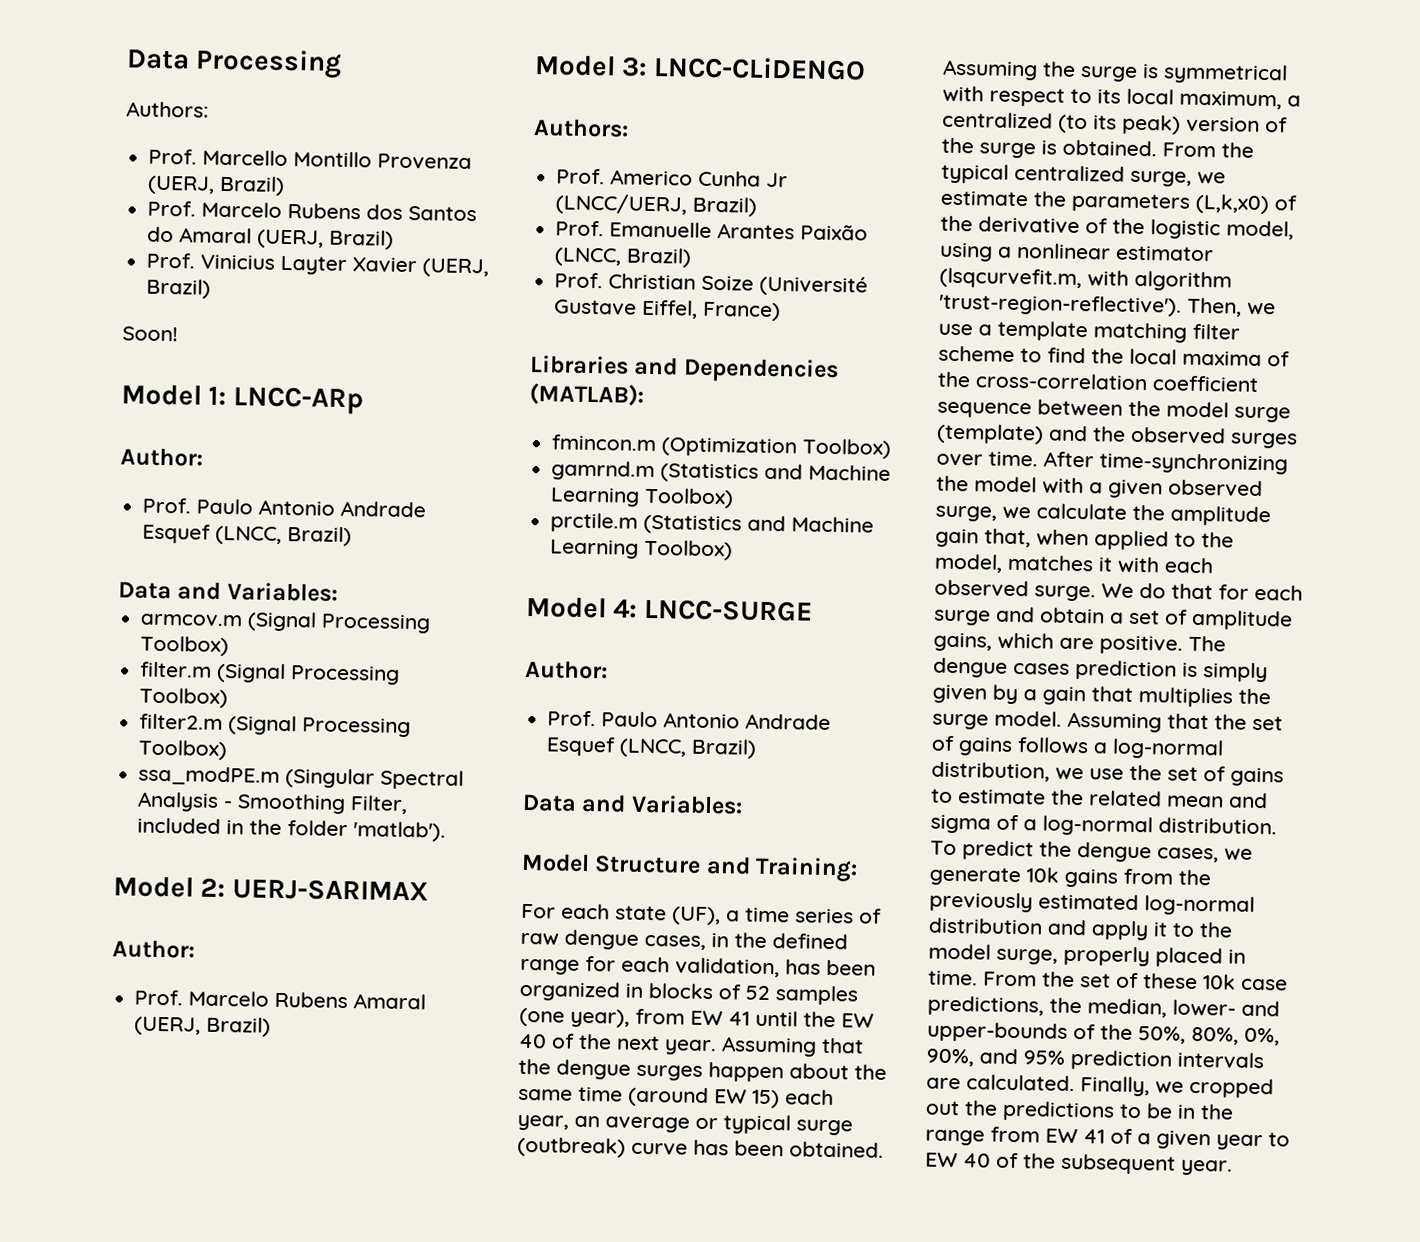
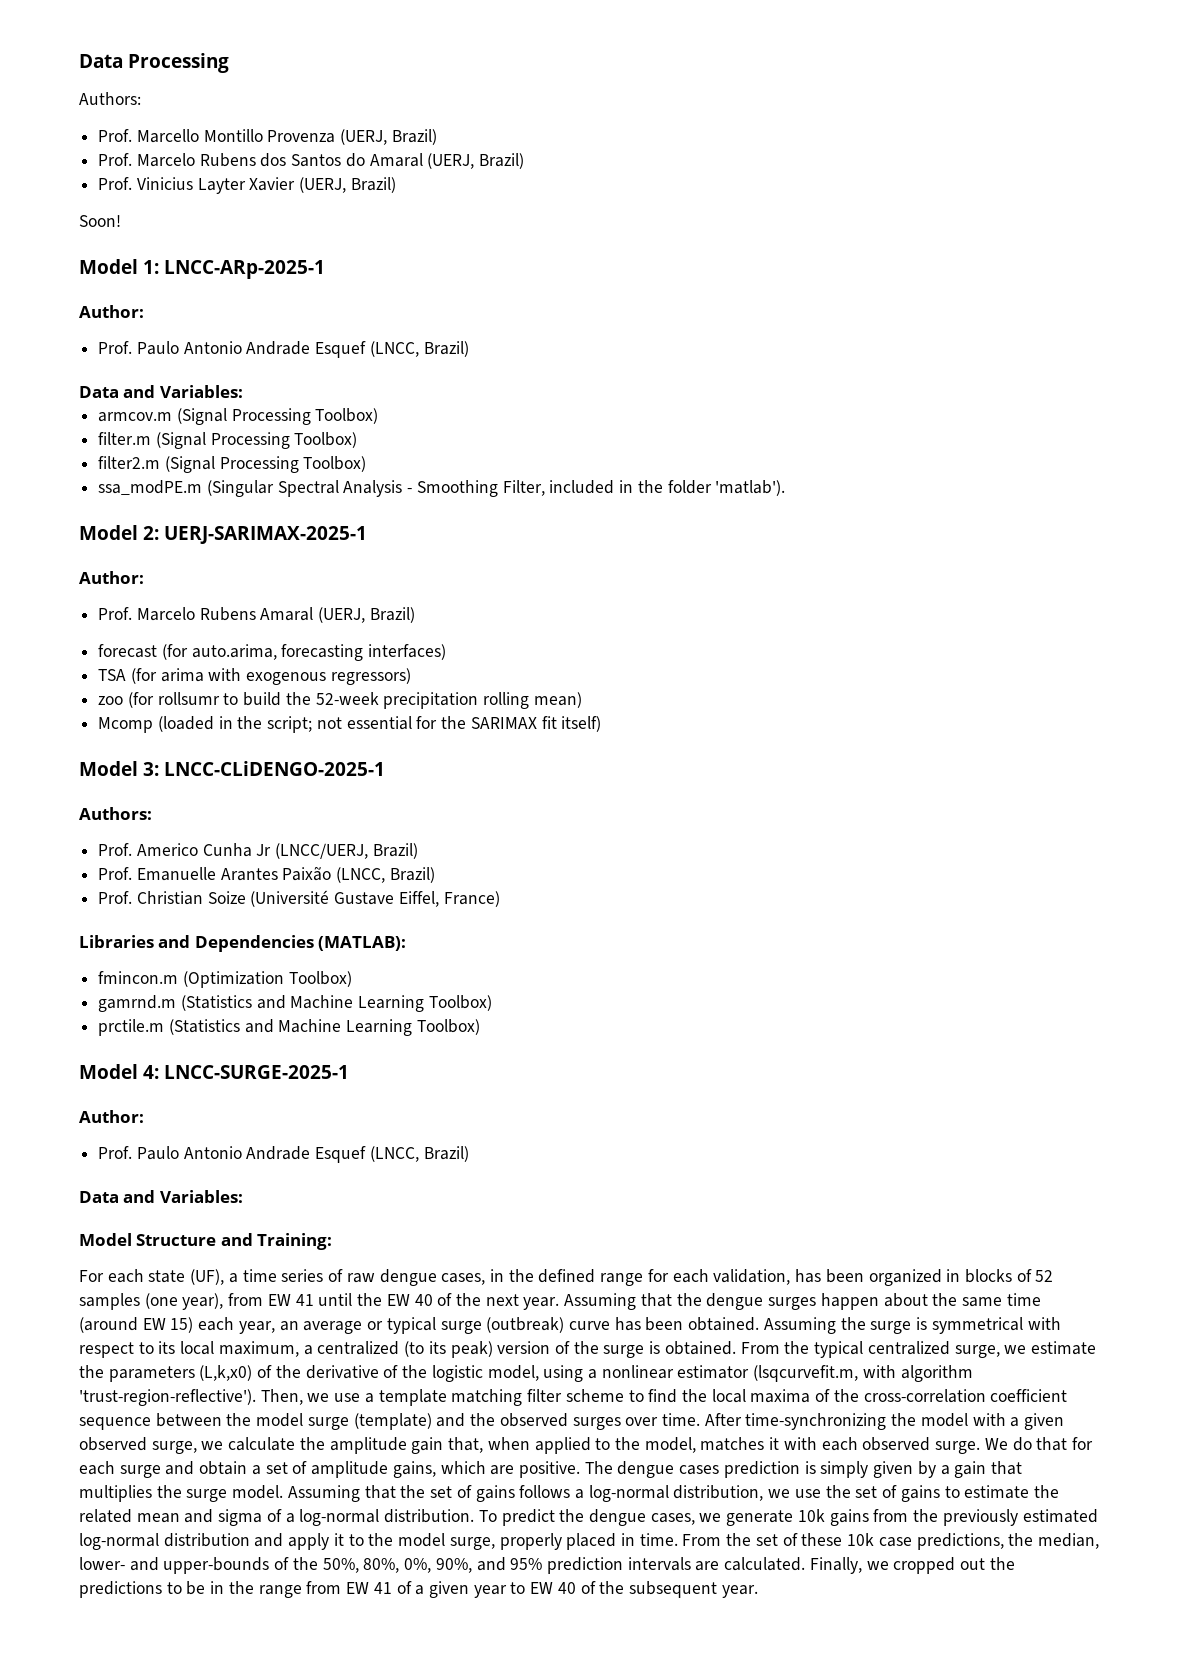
- Model 1: LNCC-ARp
+ Model 1: LNCC-ARp-2025-1
- Model 2: UERJ-SARIMAX
+ Model 2: UERJ-SARIMAX-2025-1
+ forecast (for auto.arima, forecasting interfaces)
+ TSA (for arima with exogenous regressors)
+ zoo (for rollsumr to build the 52-week precipitation rolling mean)
+ Mcomp (loaded in the script; not essential for the SARIMAX fit itself)
- Model 3: LNCC-CLiDENGO
+ Model 3: LNCC-CLiDENGO-2025-1
- Model 4: LNCC-SURGE
+ Model 4: LNCC-SURGE-2025-1

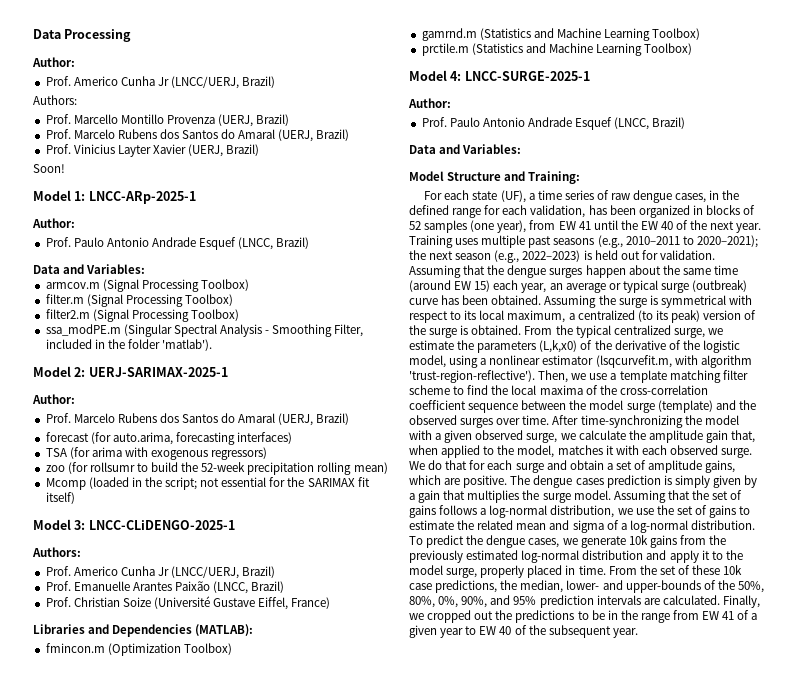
  Data Processing
+ Author:
+ Prof. Americo Cunha Jr (LNCC/UERJ, Brazil)
  Model 2: UERJ-SARIMAX-2025-1
  Author:
- Prof. Marcelo Rubens Amaral (UERJ, Brazil)
+ Prof. Marcelo Rubens dos Santos do Amaral (UERJ, Brazil)
+ Training uses multiple past seasons (e.g., 2010–2011 to 2020–2021); the next season (e.g., 2022–2023) is held out for validation.

